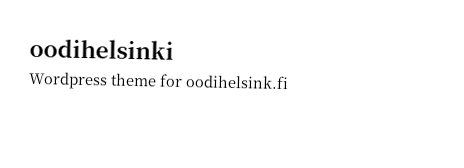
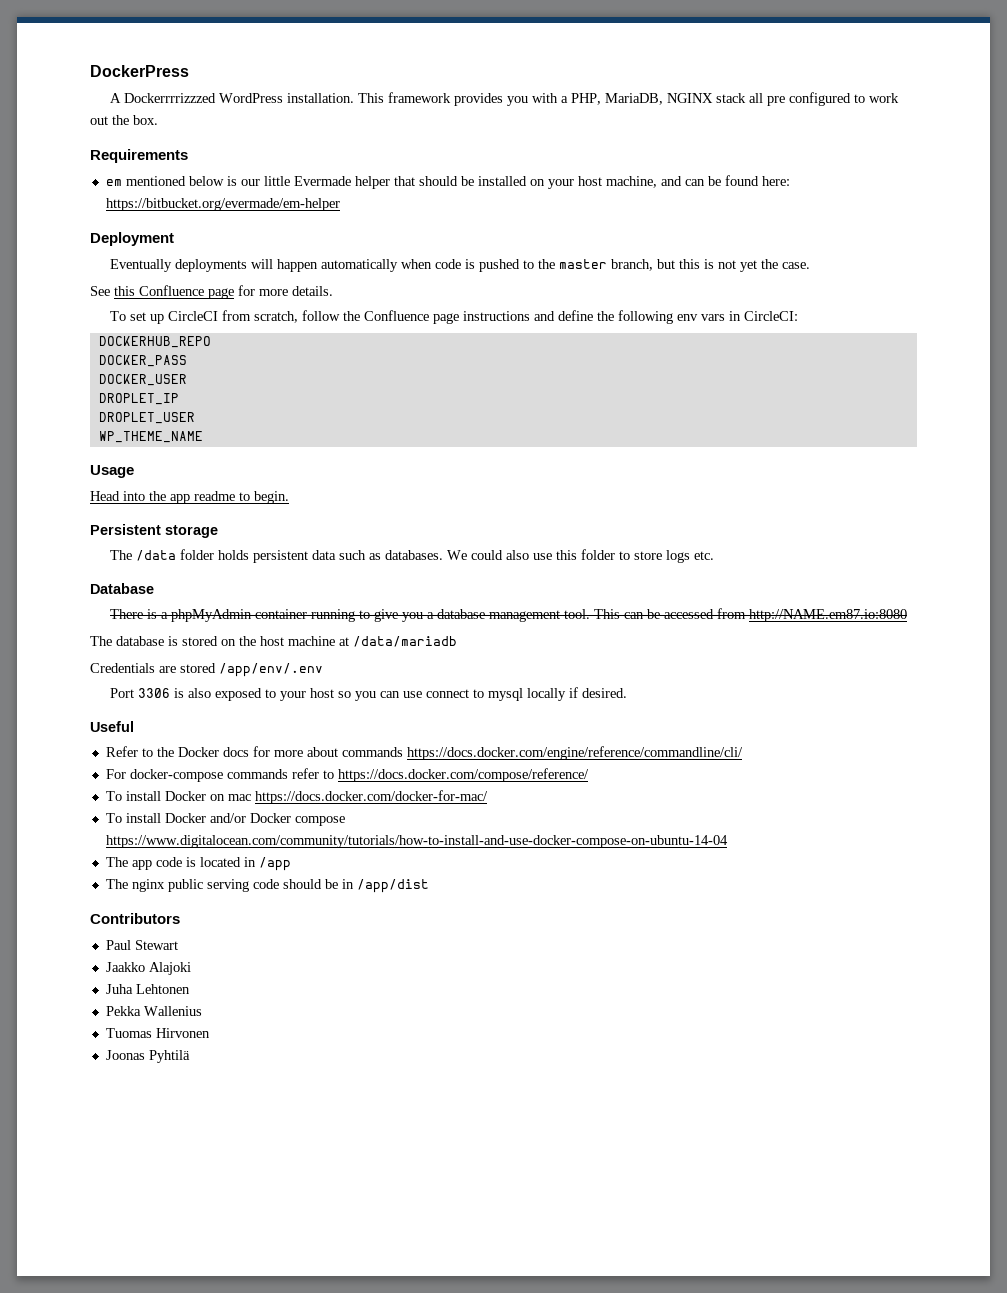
- oodihelsinki
- Wordpress theme for oodihelsink.fi
+ DockerPress
+ A Dockerrrrizzzed WordPress installation. This framework provides you with a PHP, MariaDB, NGINX stack all pre configured to work out the box.
+ Requirements
+ em mentioned below is our little Evermade helper that should be installed on your host machine, and can be found here: https://bitbucket.org/evermade/em-helper
+ Deployment
+ Eventually deployments will happen automatically when code is pushed to the master branch, but this is not yet the case.
+ See this Confluence page for more details.
+ To set up CircleCI from scratch, follow the Confluence page instructions and define the following env vars in CircleCI:
+ DOCKERHUB_REPO
+ DOCKER_PASS
+ DOCKER_USER
+ DROPLET_IP
+ DROPLET_USER
+ WP_THEME_NAME
+ Usage
+ Head into the app readme to begin.
+ Persistent storage
+ The /data folder holds persistent data such as databases. We could also use this folder to store logs etc.
+ Database
+ There is a phpMyAdmin container running to give you a database management tool. This can be accessed from http://NAME.em87.io:8080
+ The database is stored on the host machine at /data/mariadb
+ Credentials are stored /app/env/.env
+ Port 3306 is also exposed to your host so you can use connect to mysql locally if desired.
+ Useful
+ Refer to the Docker docs for more about commands https://docs.docker.com/engine/reference/commandline/cli/
+ For docker-compose commands refer to https://docs.docker.com/compose/reference/
+ To install Docker on mac https://docs.docker.com/docker-for-mac/
+ To install Docker and/or Docker compose https://www.digitalocean.com/community/tutorials/how-to-install-and-use-docker-compose-on-ubuntu-14-04
+ The app code is located in /app
+ The nginx public serving code should be in /app/dist
+ Contributors
+ Paul Stewart
+ Jaakko Alajoki
+ Juha Lehtonen
+ Pekka Wallenius
+ Tuomas Hirvonen
+ Joonas Pyhtilä

